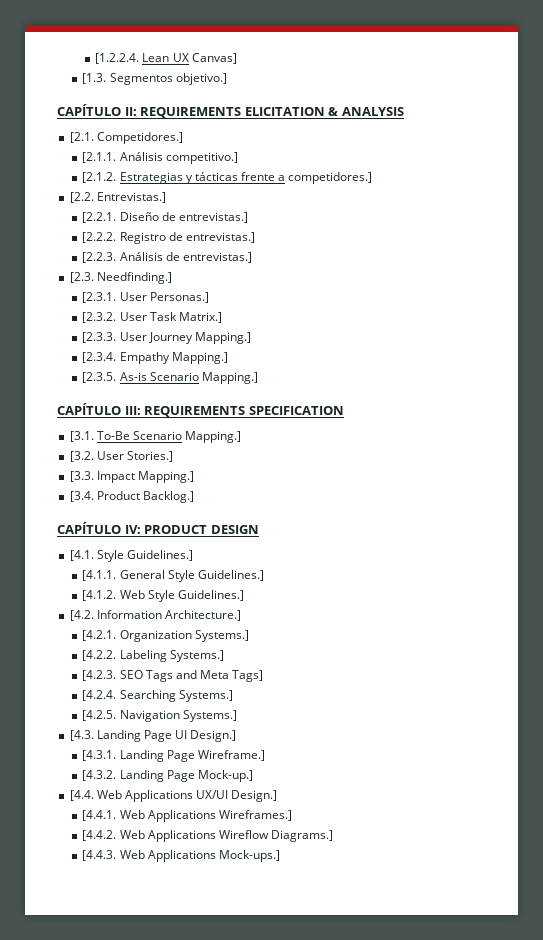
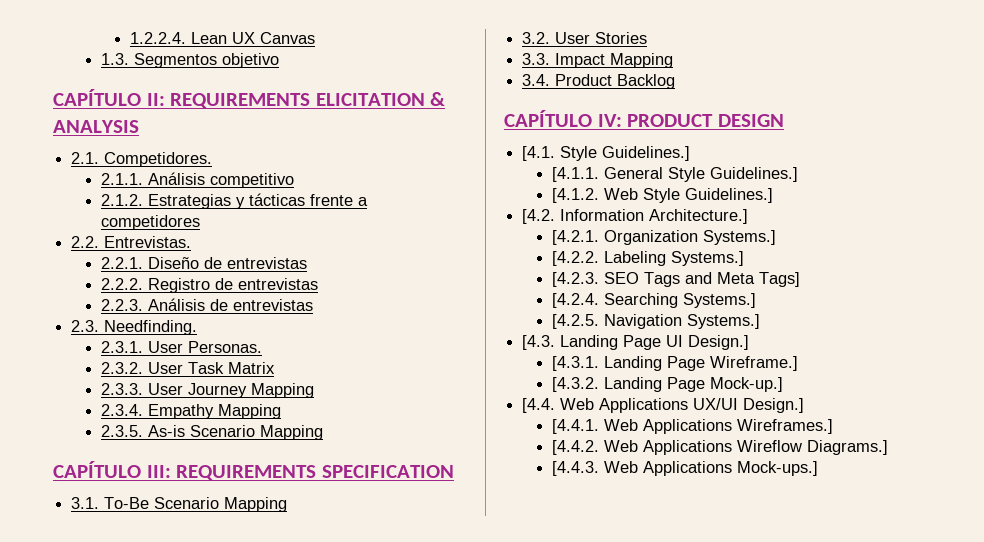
- [1.2.2.4. Lean UX Canvas]
- [1.3. Segmentos objetivo.]
+ 1.2.2.4. Lean UX Canvas
+ 1.3. Segmentos objetivo
- [2.1. Competidores.]
- [2.1.1. Análisis competitivo.]
- [2.1.2. Estrategias y tácticas frente a competidores.]
- [2.2. Entrevistas.]
- [2.2.1. Diseño de entrevistas.]
- [2.2.2. Registro de entrevistas.]
- [2.2.3. Análisis de entrevistas.]
- [2.3. Needfinding.]
- [2.3.1. User Personas.]
- [2.3.2. User Task Matrix.]
- [2.3.3. User Journey Mapping.]
- [2.3.4. Empathy Mapping.]
- [2.3.5. As-is Scenario Mapping.]
+ 2.1. Competidores.
+ 2.1.1. Análisis competitivo
+ 2.1.2. Estrategias y tácticas frente a competidores
+ 2.2. Entrevistas.
+ 2.2.1. Diseño de entrevistas
+ 2.2.2. Registro de entrevistas
+ 2.2.3. Análisis de entrevistas
+ 2.3. Needfinding.
+ 2.3.1. User Personas.
+ 2.3.2. User Task Matrix
+ 2.3.3. User Journey Mapping
+ 2.3.4. Empathy Mapping
+ 2.3.5. As-is Scenario Mapping
- [3.1. To-Be Scenario Mapping.]
- [3.2. User Stories.]
- [3.3. Impact Mapping.]
- [3.4. Product Backlog.]
+ 3.1. To-Be Scenario Mapping
+ 3.2. User Stories
+ 3.3. Impact Mapping
+ 3.4. Product Backlog

